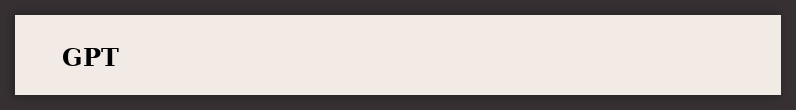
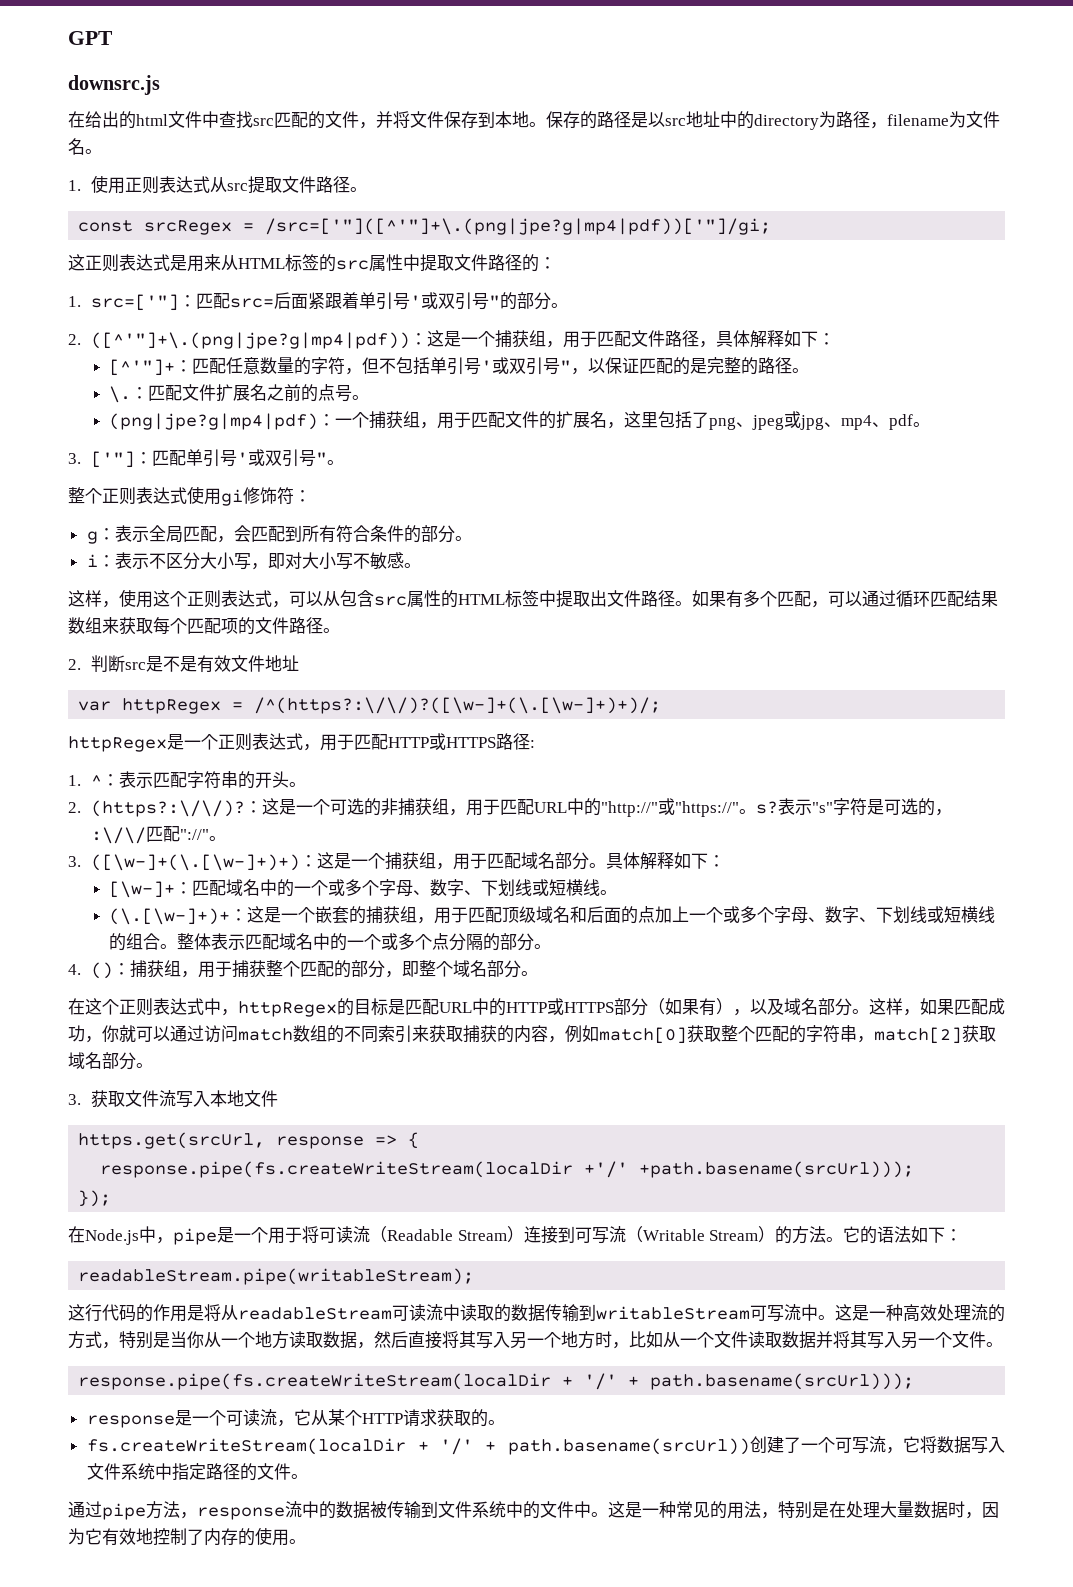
+ downsrc.js
+ 在给出的html文件中查找src匹配的文件，并将文件保存到本地。保存的路径是以src地址中的directory为路径，filename为文件名。
+ 1.使用正则表达式从src提取文件路径。
+ const srcRegex = /src=['"]([^'"]+\.(png|jpe?g|mp4|pdf))['"]/gi;
+ 这正则表达式是用来从HTML标签的src属性中提取文件路径的：
+ 1. src=['"]：匹配src=后面紧跟着单引号'或双引号"的部分。
+ 2. ([^'"]+\.(png|jpe?g|mp4|pdf))：这是一个捕获组，用于匹配文件路径，具体解释如下：
+ [^'"]+：匹配任意数量的字符，但不包括单引号'或双引号"，以保证匹配的是完整的路径。
+ \.：匹配文件扩展名之前的点号。
+ (png|jpe?g|mp4|pdf)：一个捕获组，用于匹配文件的扩展名，这里包括了png、jpeg或jpg、mp4、pdf。
+ 3. ['"]：匹配单引号'或双引号"。
+ 整个正则表达式使用gi修饰符：
+ g：表示全局匹配，会匹配到所有符合条件的部分。
+ i：表示不区分大小写，即对大小写不敏感。
+ 这样，使用这个正则表达式，可以从包含src属性的HTML标签中提取出文件路径。如果有多个匹配，可以通过循环匹配结果数组来获取每个匹配项的文件路径。
+ 2.判断src是不是有效文件地址
+ var httpRegex = /^(https?:\/\/)?([\w-]+(\.[\w-]+)+)/;
+ httpRegex是一个正则表达式，用于匹配HTTP或HTTPS路径:
+ 1. ^：表示匹配字符串的开头。
+ 2. (https?:\/\/)?：这是一个可选的非捕获组，用于匹配URL中的"http://"或"https://"。s?表示"s"字符是可选的，:\/\/匹配"://"。
+ 3. ([\w-]+(\.[\w-]+)+)：这是一个捕获组，用于匹配域名部分。具体解释如下：
+ [\w-]+：匹配域名中的一个或多个字母、数字、下划线或短横线。
+ (\.[\w-]+)+：这是一个嵌套的捕获组，用于匹配顶级域名和后面的点加上一个或多个字母、数字、下划线或短横线的组合。整体表示匹配域名中的一个或多个点分隔的部分。
+ 4. ()：捕获组，用于捕获整个匹配的部分，即整个域名部分。
+ 在这个正则表达式中，httpRegex的目标是匹配URL中的HTTP或HTTPS部分（如果有），以及域名部分。这样，如果匹配成功，你就可以通过访问match数组的不同索引来获取捕获的内容，例如match[0]获取整个匹配的字符串，match[2]获取域名部分。
+ 3.获取文件流写入本地文件
+ https.get(srcUrl, response => {
+ response.pipe(fs.createWriteStream(localDir +'/' +path.basename(srcUrl)));
+ });
+ 在Node.js中，pipe是一个用于将可读流（Readable Stream）连接到可写流（Writable Stream）的方法。它的语法如下：
+ readableStream.pipe(writableStream);
+ 这行代码的作用是将从readableStream可读流中读取的数据传输到writableStream可写流中。这是一种高效处理流的方式，特别是当你从一个地方读取数据，然后直接将其写入另一个地方时，比如从一个文件读取数据并将其写入另一个文件。
+ response.pipe(fs.createWriteStream(localDir + '/' + path.basename(srcUrl)));
+ response是一个可读流，它从某个HTTP请求获取的。
+ fs.createWriteStream(localDir + '/' + path.basename(srcUrl))创建了一个可写流，它将数据写入文件系统中指定路径的文件。
+ 通过pipe方法，response流中的数据被传输到文件系统中的文件中。这是一种常见的用法，特别是在处理大量数据时，因为它有效地控制了内存的使用。

